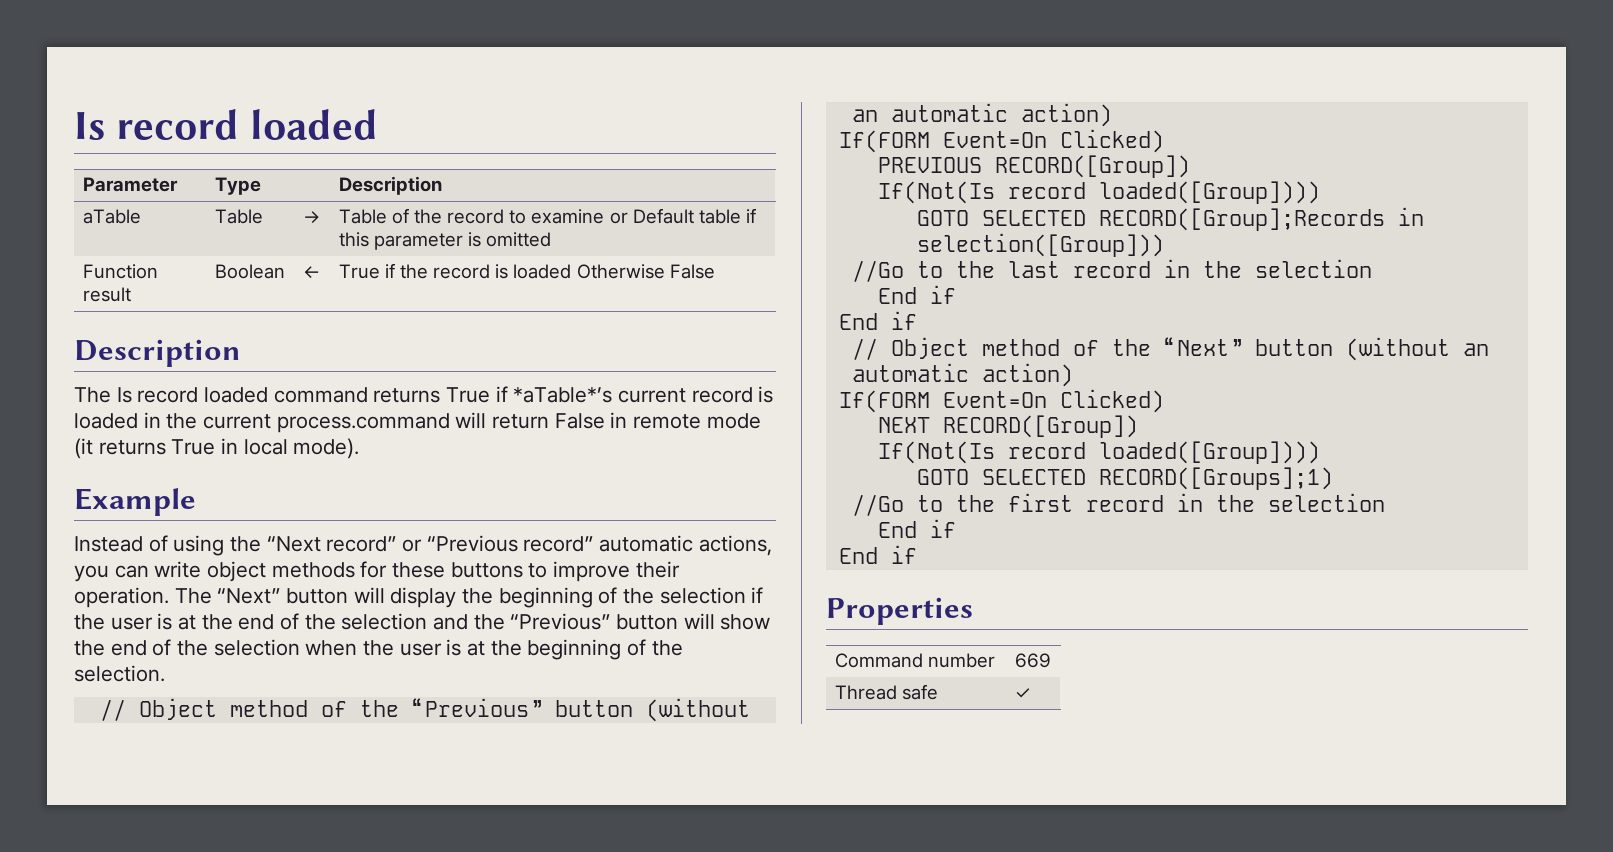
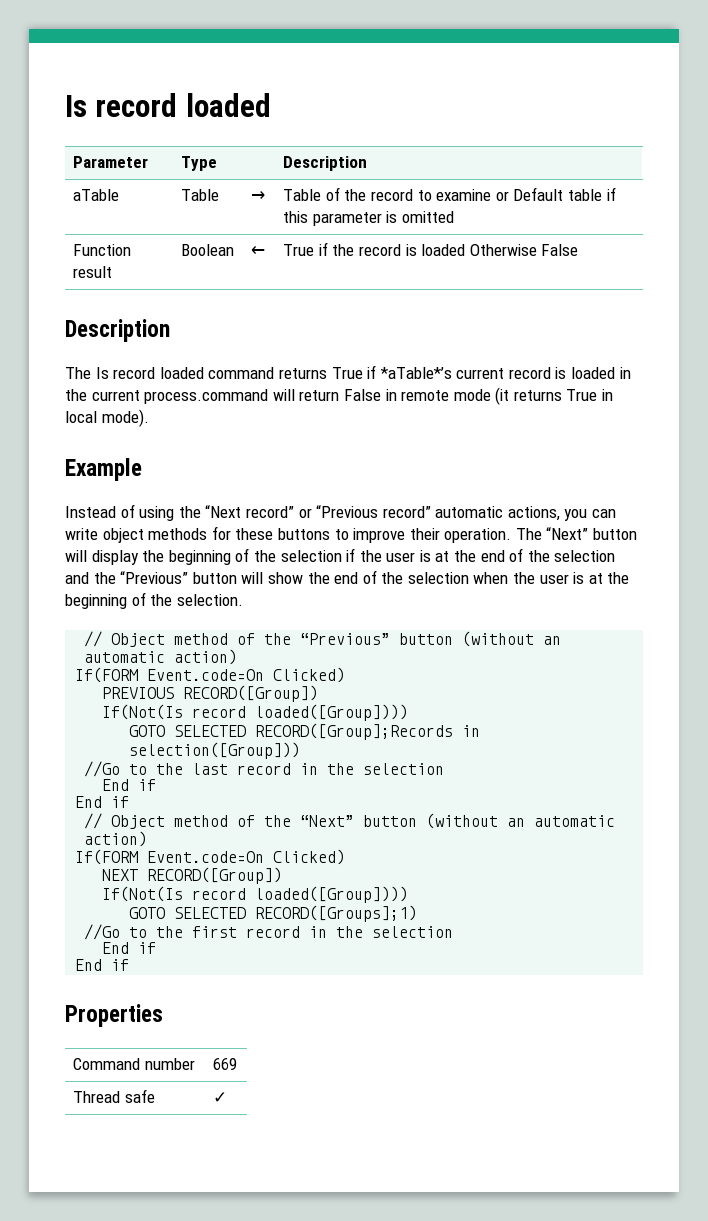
  // Object method of the “Previous” button (without an automatic action)
- If(FORM Event=On Clicked)
+ If(FORM Event.code=On Clicked)
  // Object method of the “Next” button (without an automatic action)
- If(FORM Event=On Clicked)
+ If(FORM Event.code=On Clicked)

